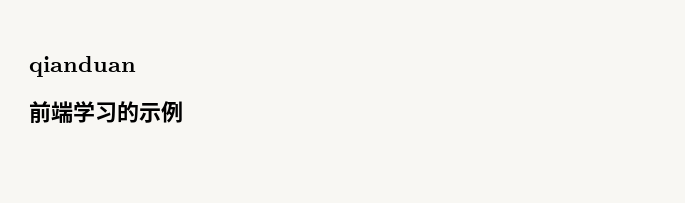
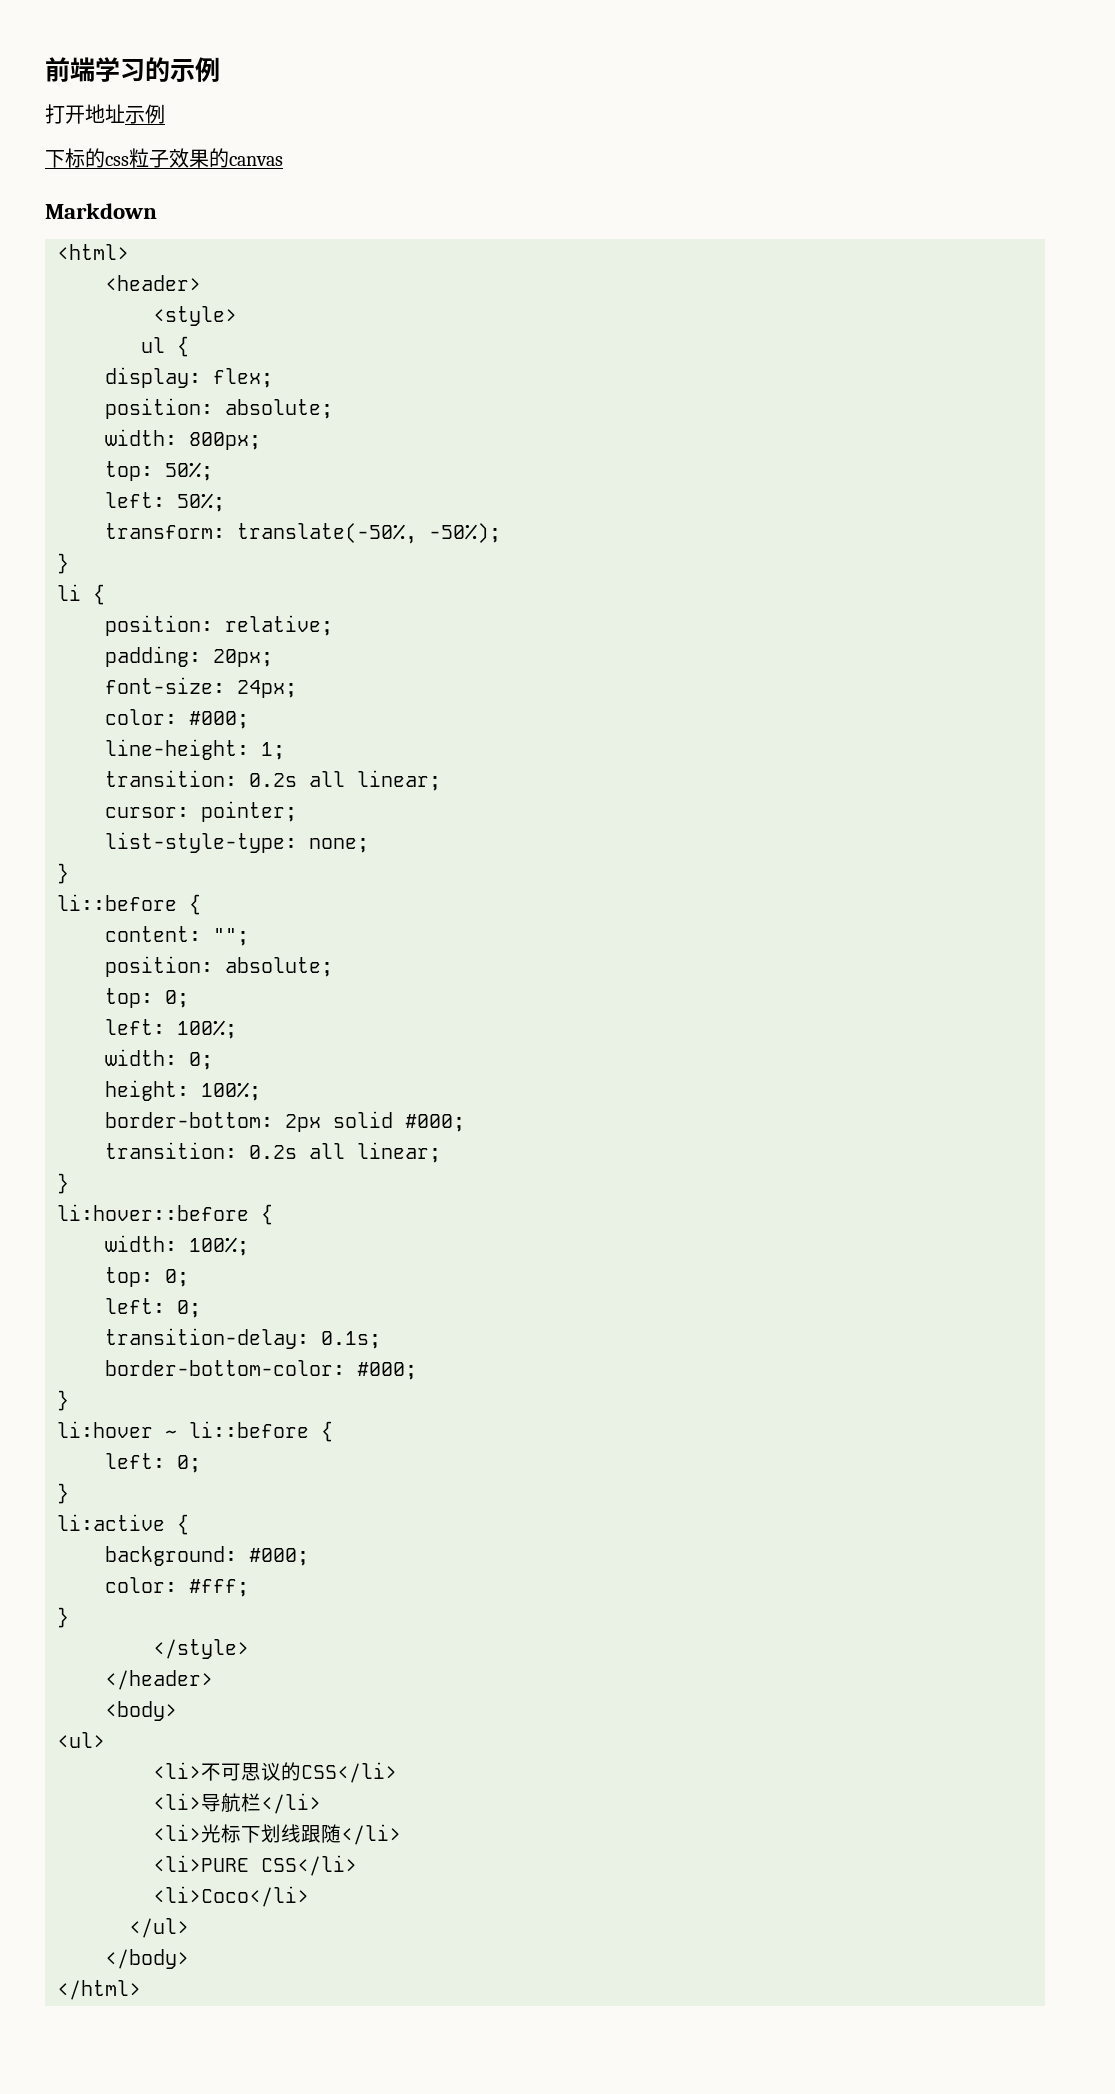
- qianduan
+ 打开地址示例
+ 下标的css粒子效果的canvas
+ Markdown
+ <html>
+ <header>
+ <style>
+ ul {
+ display: flex;
+ position: absolute;
+ width: 800px;
+ top: 50%;
+ left: 50%;
+ transform: translate(-50%, -50%);
+ }
+ li {
+ position: relative;
+ padding: 20px;
+ font-size: 24px;
+ color: #000;
+ line-height: 1;
+ transition: 0.2s all linear;
+ cursor: pointer;
+ list-style-type: none;
+ }
+ li::before {
+ content: "";
+ position: absolute;
+ top: 0;
+ left: 100%;
+ width: 0;
+ height: 100%;
+ border-bottom: 2px solid #000;
+ transition: 0.2s all linear;
+ }
+ li:hover::before {
+ width: 100%;
+ top: 0;
+ left: 0;
+ transition-delay: 0.1s;
+ border-bottom-color: #000;
+ }
+ li:hover ~ li::before {
+ left: 0;
+ }
+ li:active {
+ background: #000;
+ color: #fff;
+ }
+ </style>
+ </header>
+ <body>
+ <ul>
+ <li>不可思议的CSS</li>
+ <li>导航栏</li>
+ <li>光标下划线跟随</li>
+ <li>PURE CSS</li>
+ <li>Coco</li>
+ </ul>
+ </body>
+ </html>

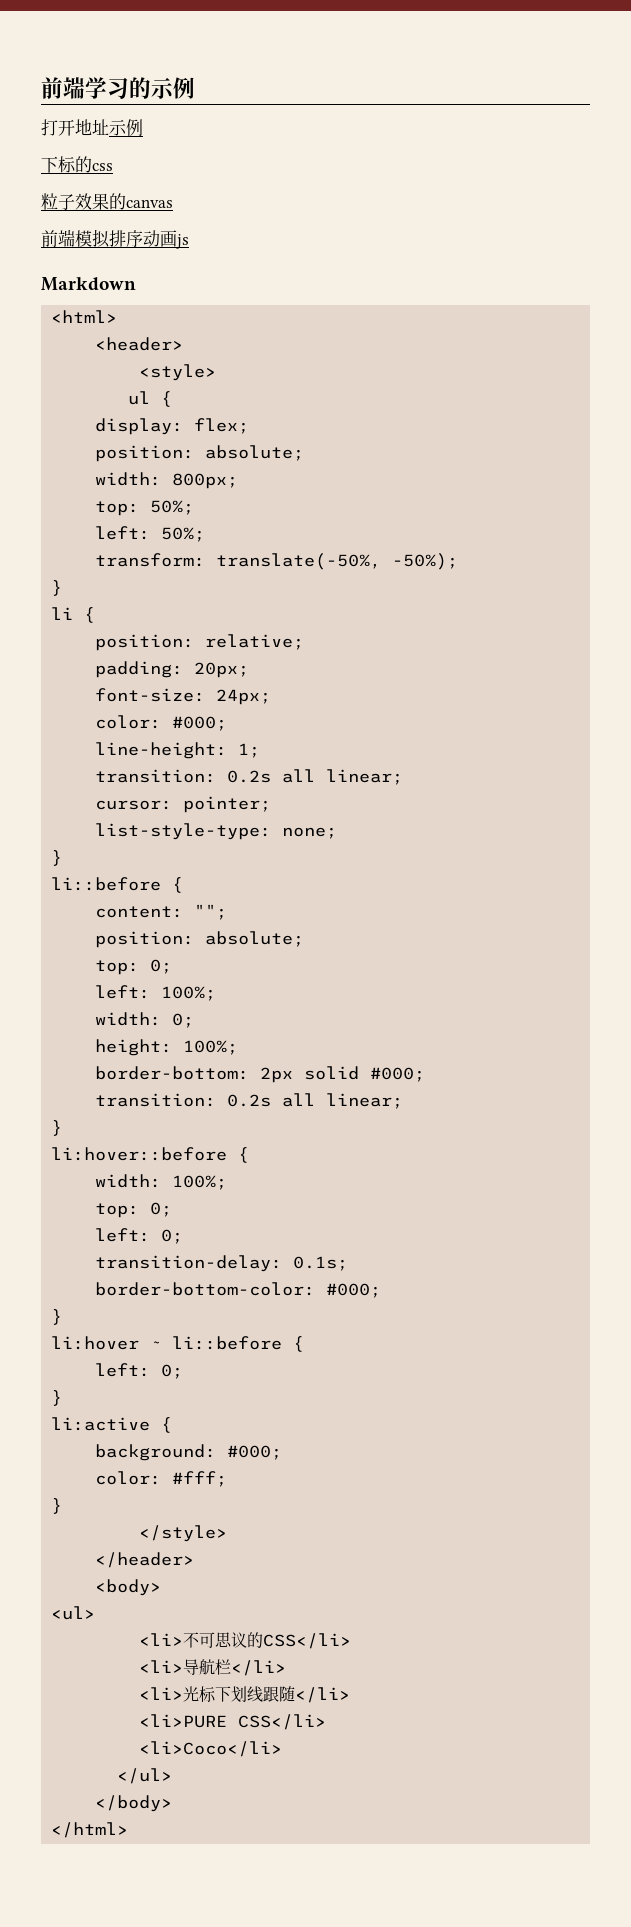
- 下标的css粒子效果的canvas
+ 下标的css
+ 粒子效果的canvas
+ 前端模拟排序动画js

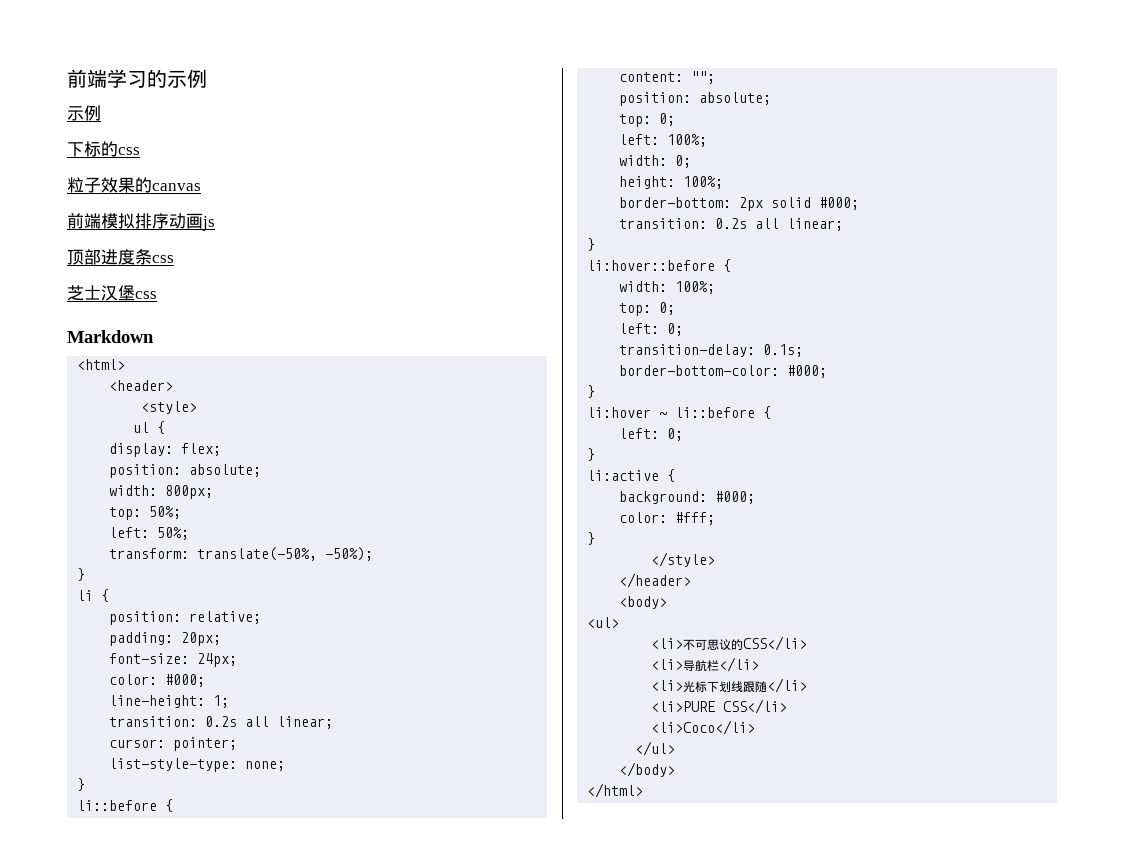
  前端学习的示例
- 打开地址示例
+ 示例
+ 顶部进度条css
+ 芝士汉堡css

